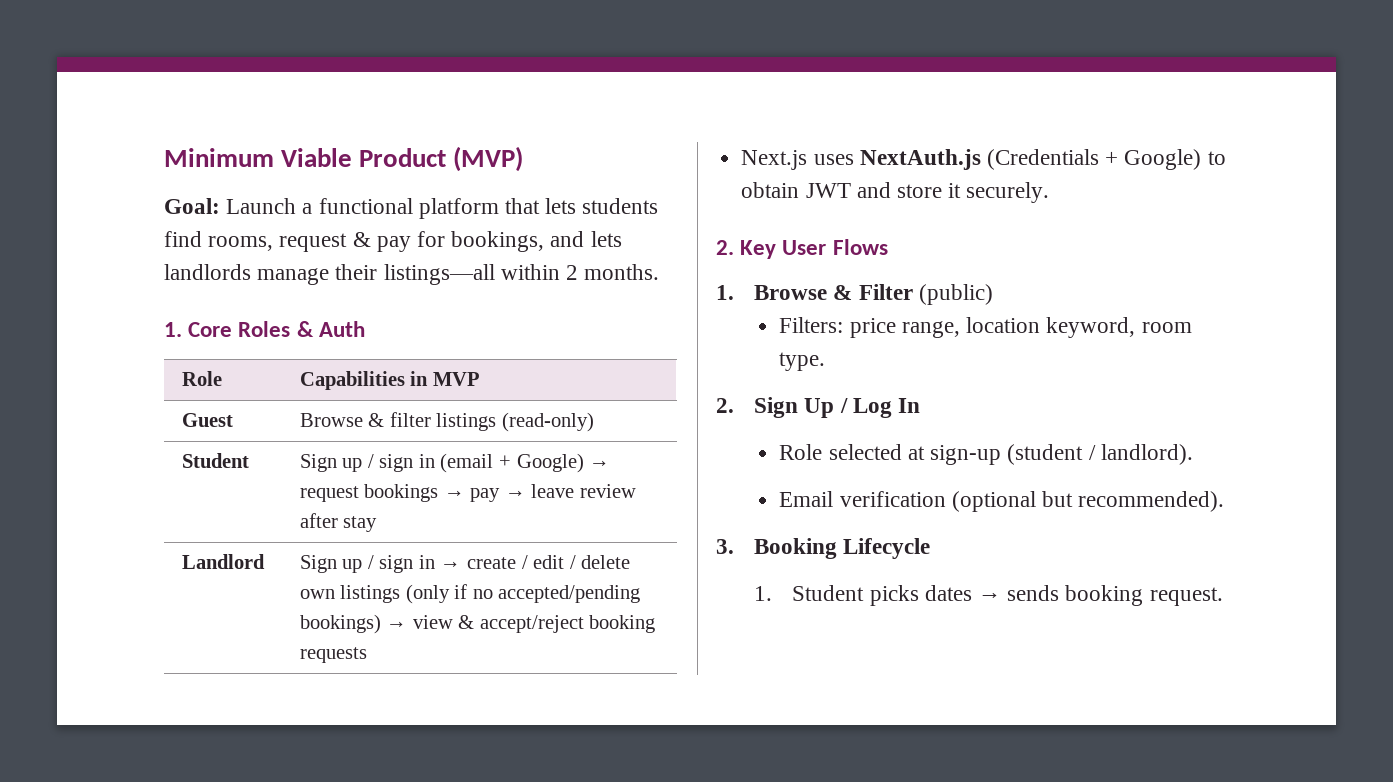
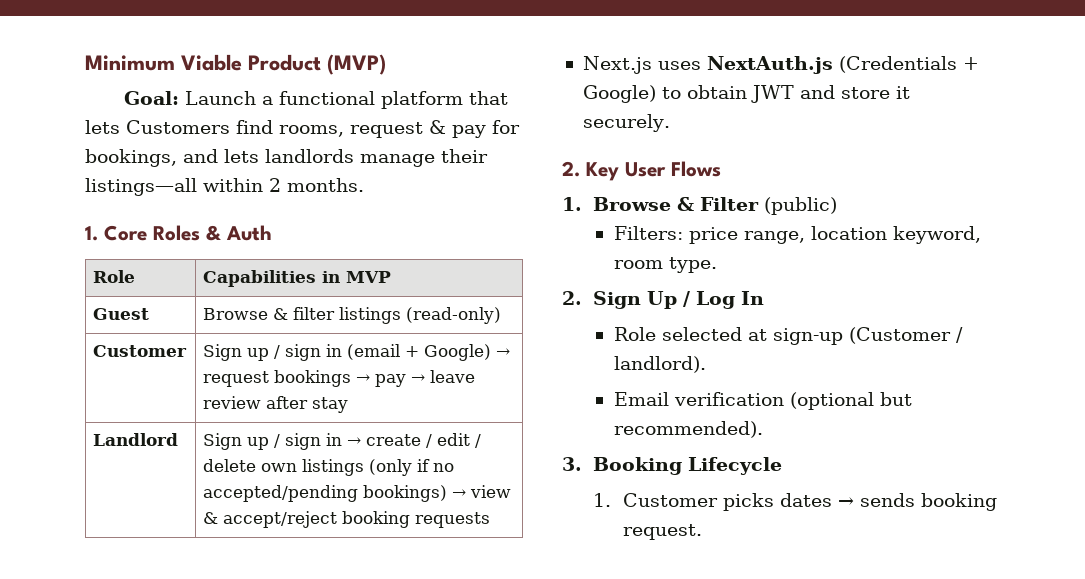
- Goal: Launch a functional platform that lets students find rooms, request & pay for bookings, and lets landlords manage their listings—all within 2 months.
+ Goal: Launch a functional platform that lets Customers find rooms, request & pay for bookings, and lets landlords manage their listings—all within 2 months.
- Student | Sign up / sign in (email + Google) → request bookings → pay → leave review after stay
+ Customer | Sign up / sign in (email + Google) → request bookings → pay → leave review after stay
- Role selected at sign-up (student / landlord).
+ Role selected at sign-up (Customer / landlord).
- 1. Student picks dates → sends booking request.
+ 1. Customer picks dates → sends booking request.

